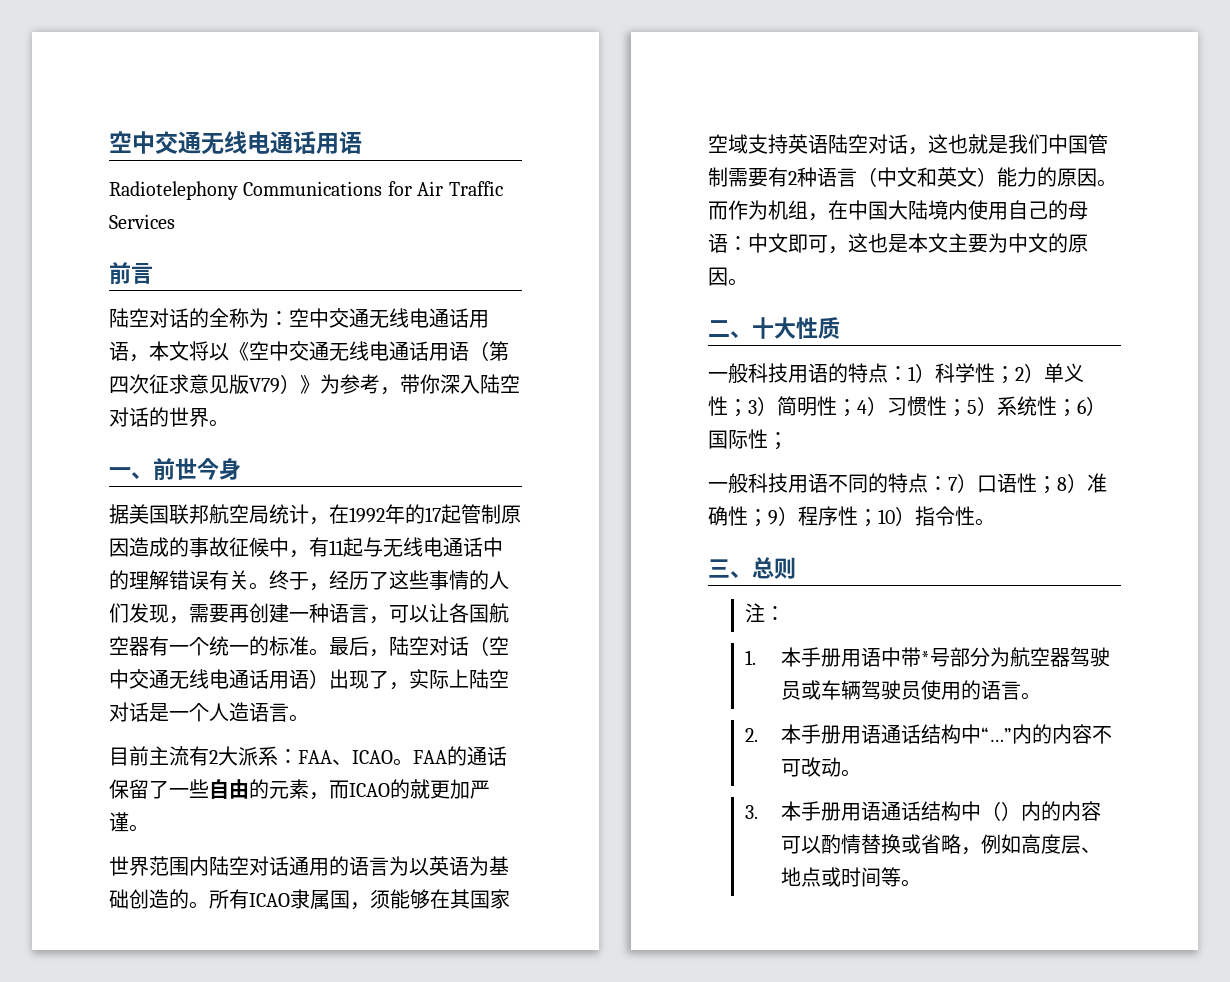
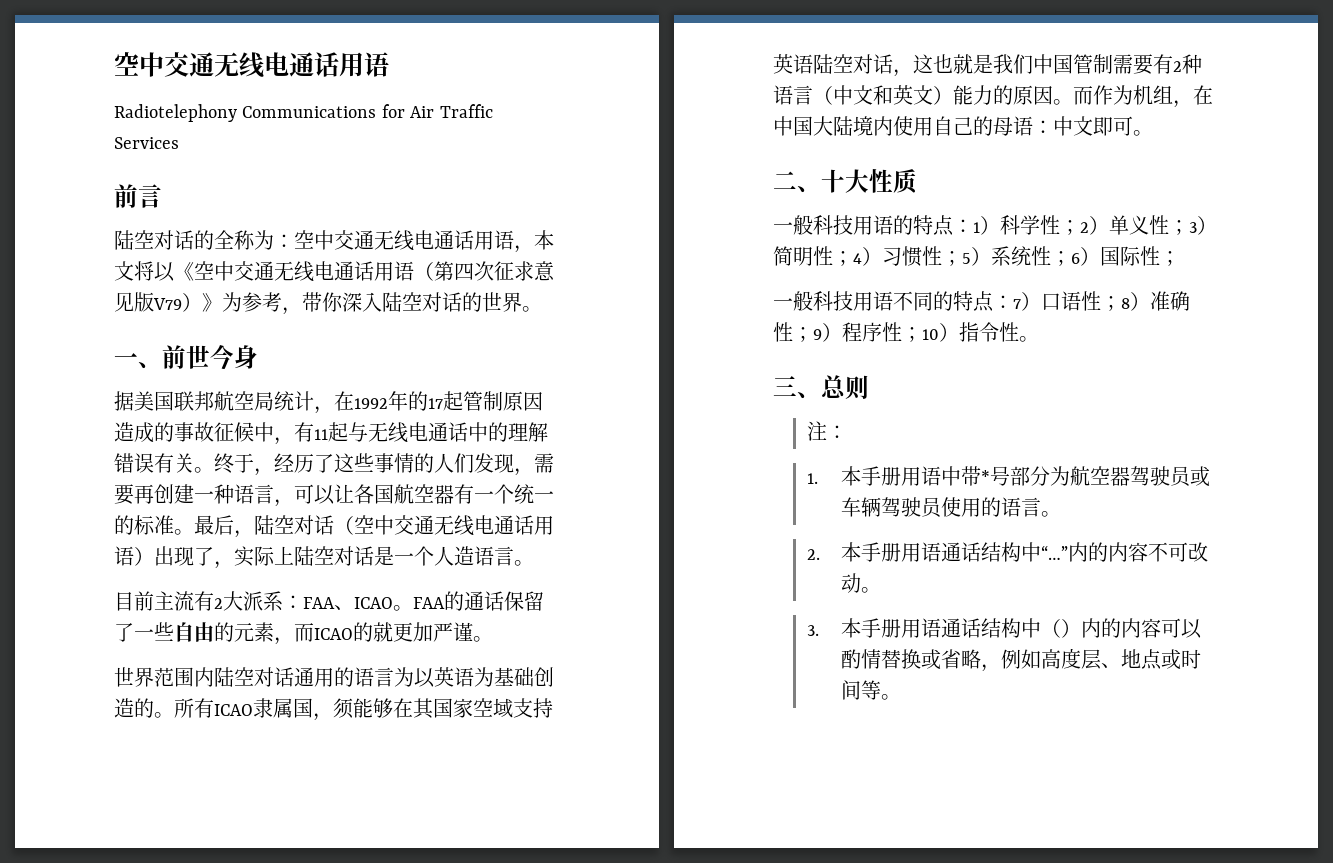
- 而作为机组，在中国大陆境内使用自己的母语：中文即可，这也是本文主要为中文的原因。
+ 而作为机组，在中国大陆境内使用自己的母语：中文即可。

